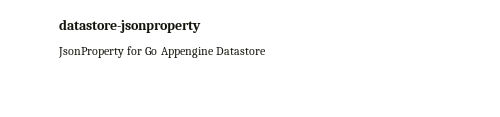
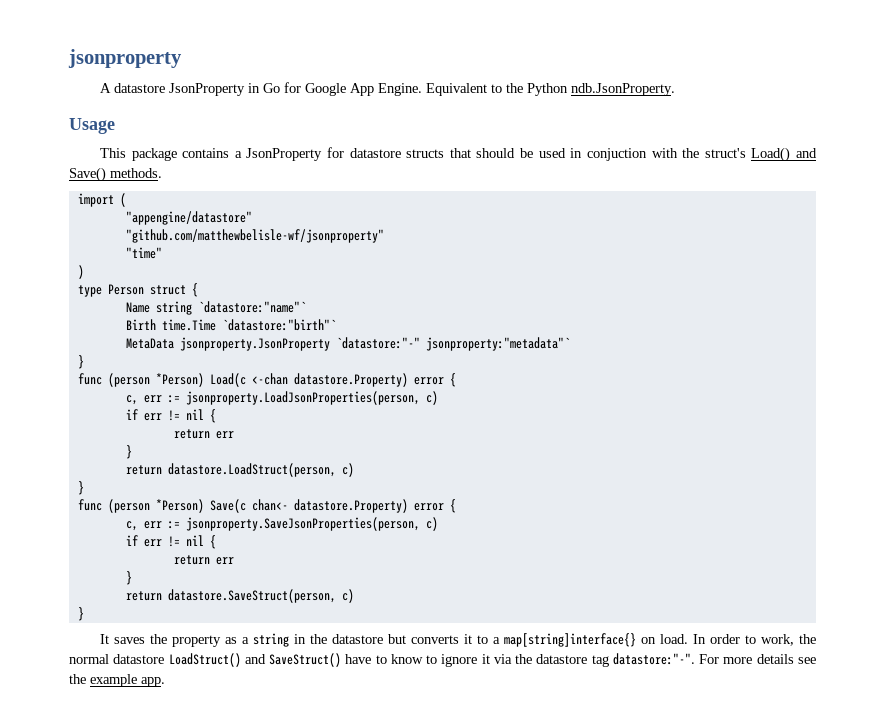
- datastore-jsonproperty
- JsonProperty for Go Appengine Datastore
+ jsonproperty
+ A datastore JsonProperty in Go for Google App Engine. Equivalent to the Python ndb.JsonProperty.
+ Usage
+ This package contains a JsonProperty for datastore structs that should be used in conjuction with the struct's Load() and Save() methods.
+ import (
+ "appengine/datastore"
+ "github.com/matthewbelisle-wf/jsonproperty"
+ "time"
+ )
+ type Person struct {
+ Name string `datastore:"name"`
+ Birth time.Time `datastore:"birth"`
+ MetaData jsonproperty.JsonProperty `datastore:"-" jsonproperty:"metadata"`
+ }
+ func (person *Person) Load(c <-chan datastore.Property) error {
+ c, err := jsonproperty.LoadJsonProperties(person, c)
+ if err != nil {
+ return err
+ }
+ return datastore.LoadStruct(person, c)
+ }
+ func (person *Person) Save(c chan<- datastore.Property) error {
+ c, err := jsonproperty.SaveJsonProperties(person, c)
+ if err != nil {
+ return err
+ }
+ return datastore.SaveStruct(person, c)
+ }
+ It saves the property as a string in the datastore but converts it to a map[string]interface{} on load. In order to work, the normal datastore LoadStruct() and SaveStruct() have to know to ignore it via the datastore tag datastore:"-". For more details see the example app.

